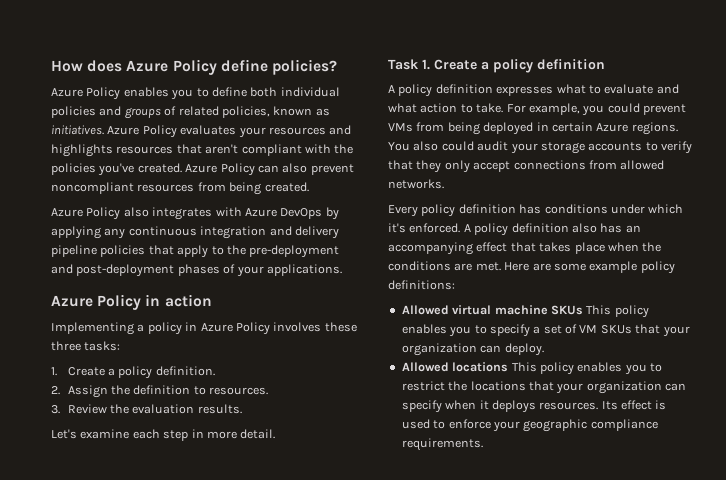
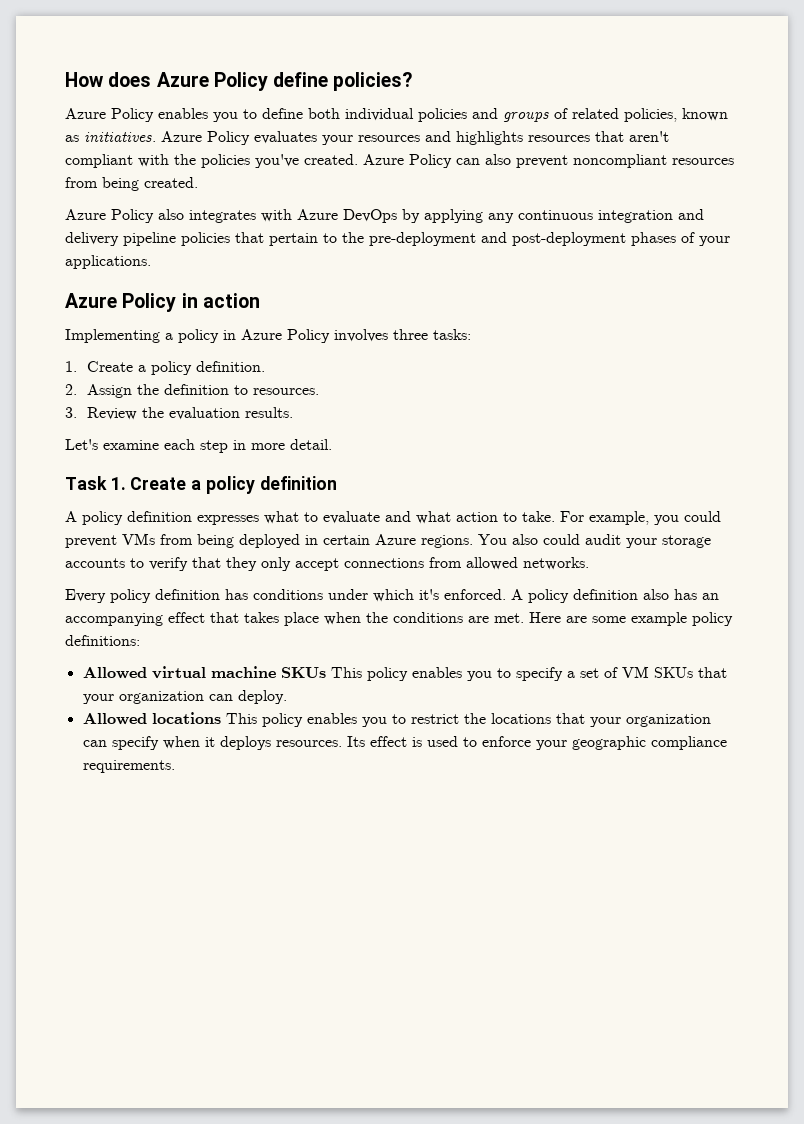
- Azure Policy also integrates with Azure DevOps by applying any continuous integration and delivery pipeline policies that apply to the pre-deployment and post-deployment phases of your applications.
+ Azure Policy also integrates with Azure DevOps by applying any continuous integration and delivery pipeline policies that pertain to the pre-deployment and post-deployment phases of your applications.
- Implementing a policy in Azure Policy involves these three tasks:
+ Implementing a policy in Azure Policy involves three tasks:

